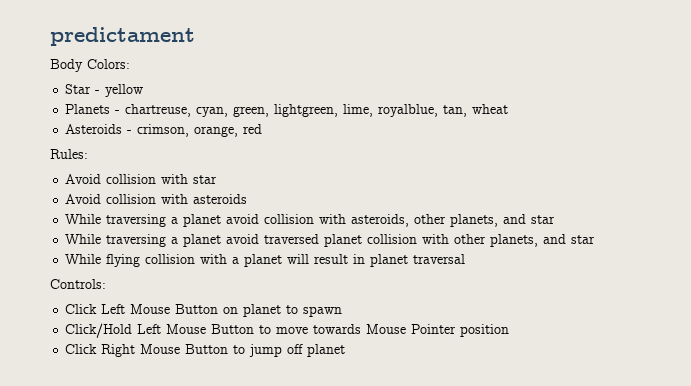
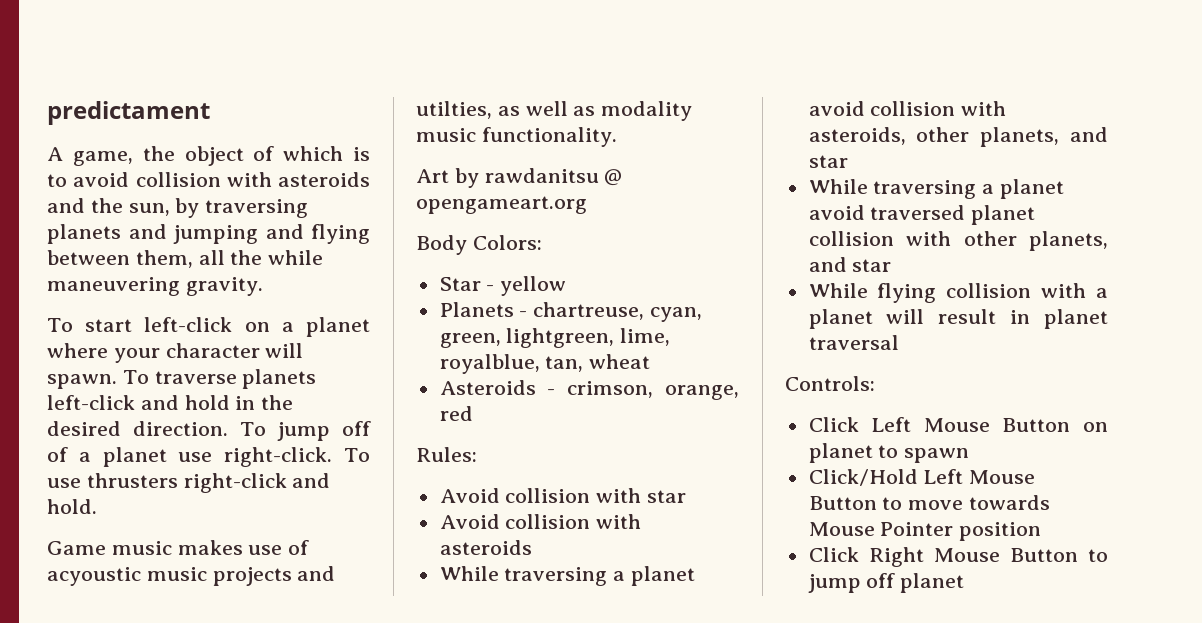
+ A game, the object of which is to avoid collision with asteroids and the sun, by traversing planets and jumping and flying between them, all the while maneuvering gravity.
+ To start left-click on a planet where your character will spawn. To traverse planets left-click and hold in the desired direction. To jump off of a planet use right-click. To use thrusters right-click and hold.
+ Game music makes use of acyoustic music projects and utilties, as well as modality music functionality.
+ Art by rawdanitsu @ opengameart.org

